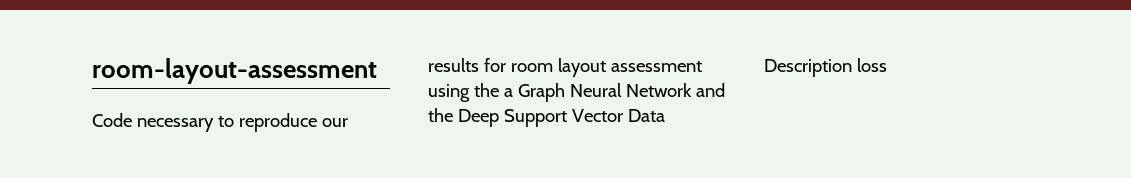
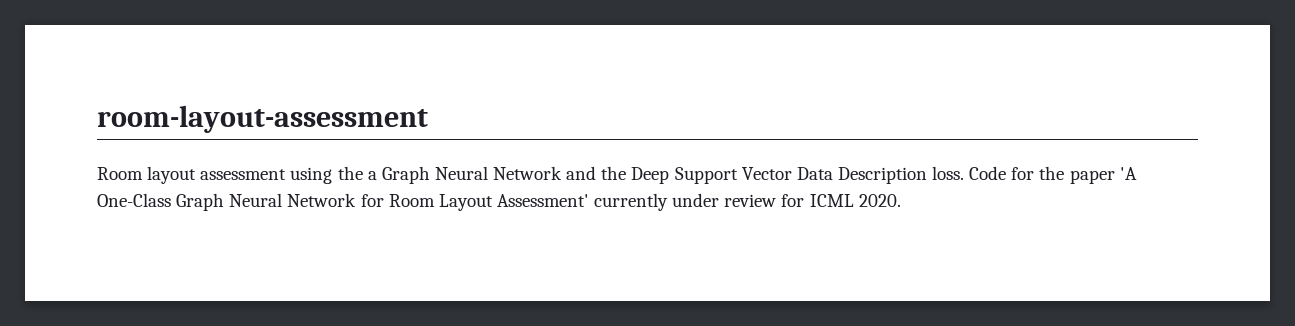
- Code necessary to reproduce our results for room layout assessment using the a Graph Neural Network and the Deep Support Vector Data Description loss
+ Room layout assessment using the a Graph Neural Network and the Deep Support Vector Data Description loss. Code for the paper 'A One-Class Graph Neural Network for Room Layout Assessment' currently under review for ICML 2020.

